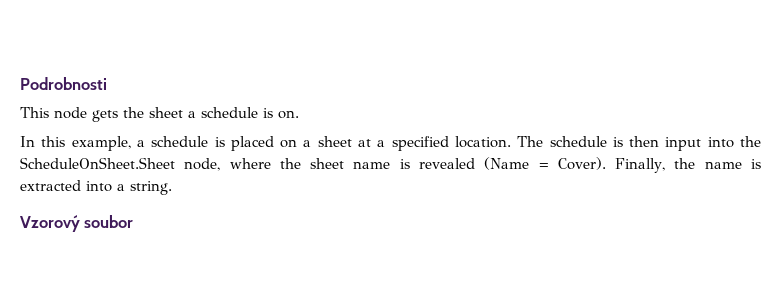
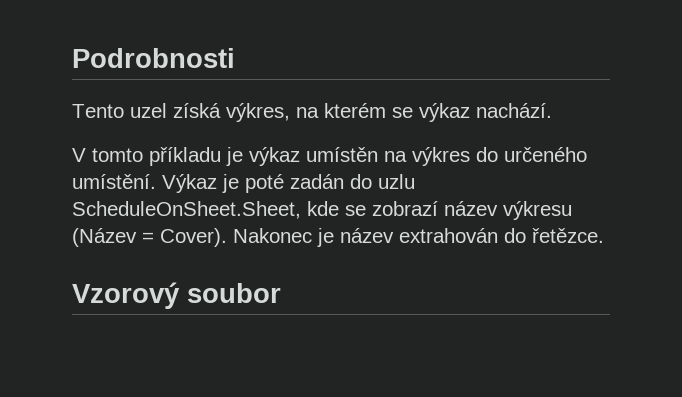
- This node gets the sheet a schedule is on.
- In this example, a schedule is placed on a sheet at a specified location. The schedule is then input into the ScheduleOnSheet.Sheet node, where the sheet name is revealed (Name = Cover). Finally, the name is extracted into a string.
+ Tento uzel získá výkres, na kterém se výkaz nachází.
+ V tomto příkladu je výkaz umístěn na výkres do určeného umístění. Výkaz je poté zadán do uzlu ScheduleOnSheet.Sheet, kde se zobrazí název výkresu (Název = Cover). Nakonec je název extrahován do řetězce.

